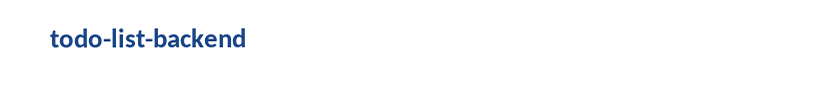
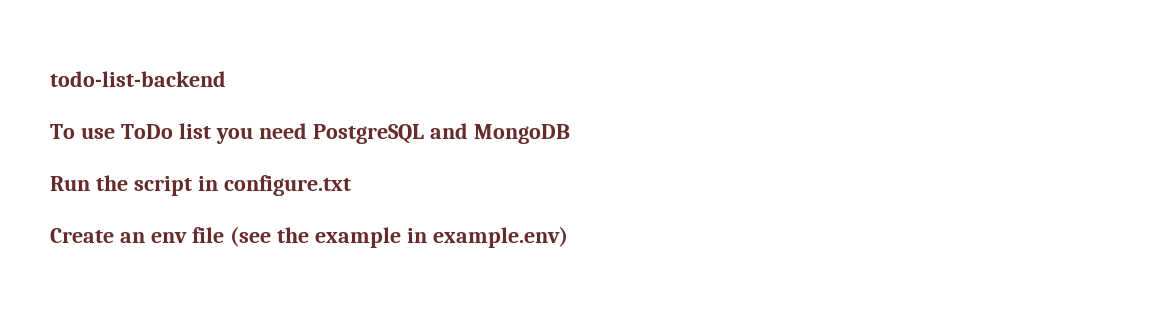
+ To use ToDo list you need PostgreSQL and MongoDB
+ Run the script in configure.txt
+ Create an env file (see the example in example.env)

